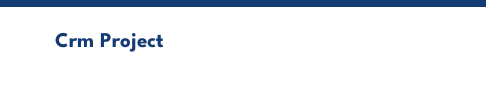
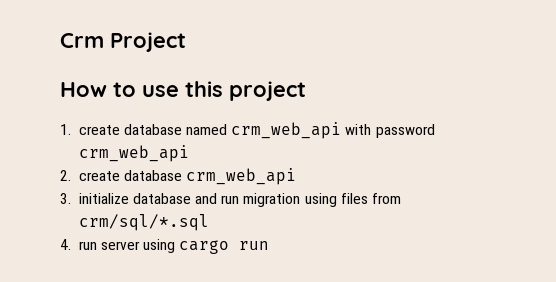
+ How to use this project
+ 1. create database named crm_web_api with password crm_web_api
+ 2. create database crm_web_api
+ 3. initialize database and run migration using files from crm/sql/*.sql
+ 4. run server using cargo run

